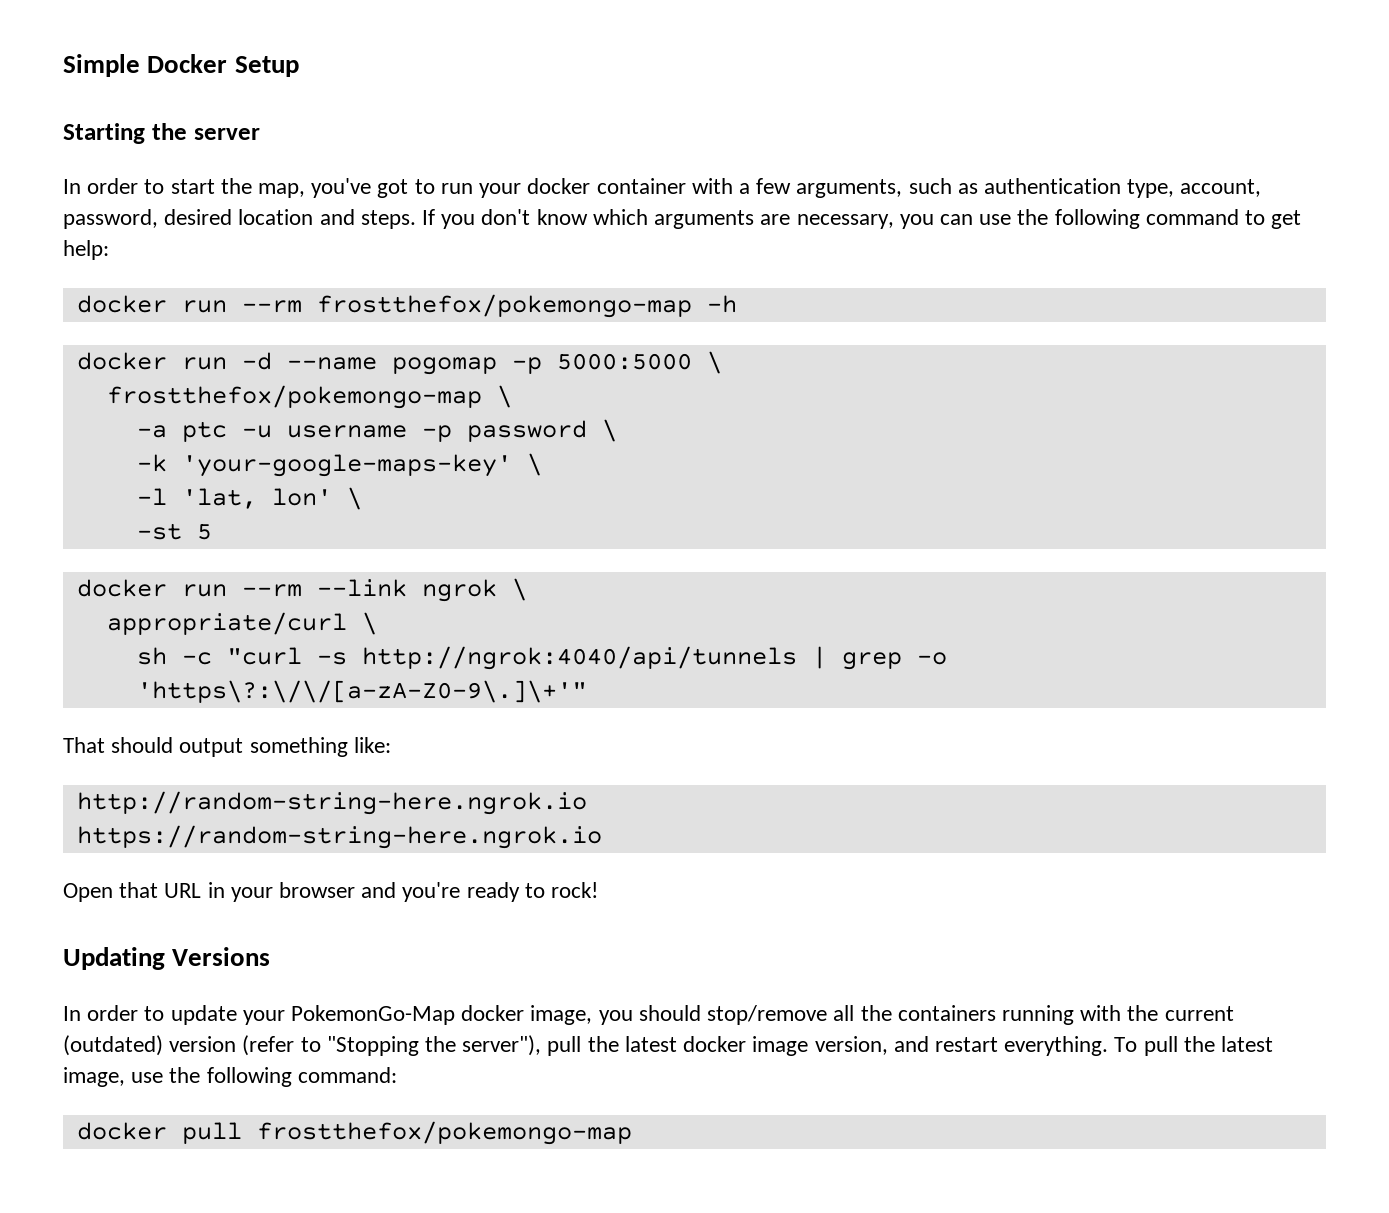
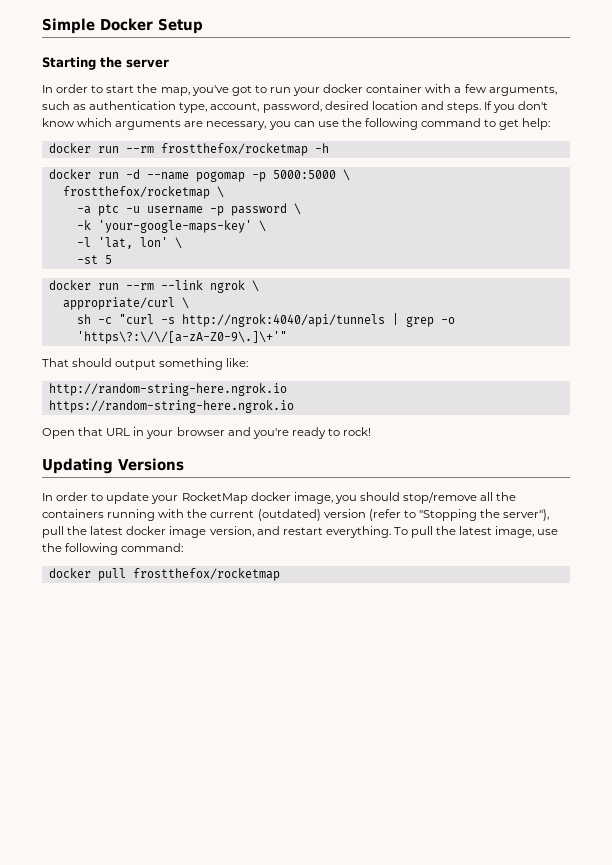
- docker run --rm frostthefox/pokemongo-map -h
+ docker run --rm frostthefox/rocketmap -h
- frostthefox/pokemongo-map \
+ frostthefox/rocketmap \
- In order to update your PokemonGo-Map docker image, you should stop/remove all the containers running with the current (outdated) version (refer to "Stopping the server"), pull the latest docker image version, and restart everything.
+ In order to update your RocketMap docker image, you should stop/remove all the containers running with the current (outdated) version (refer to "Stopping the server"), pull the latest docker image version, and restart everything.
- docker pull frostthefox/pokemongo-map
+ docker pull frostthefox/rocketmap

